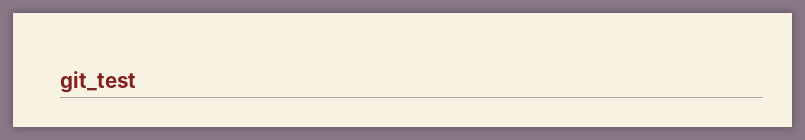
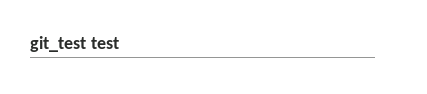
- git_test
+ git_test test

